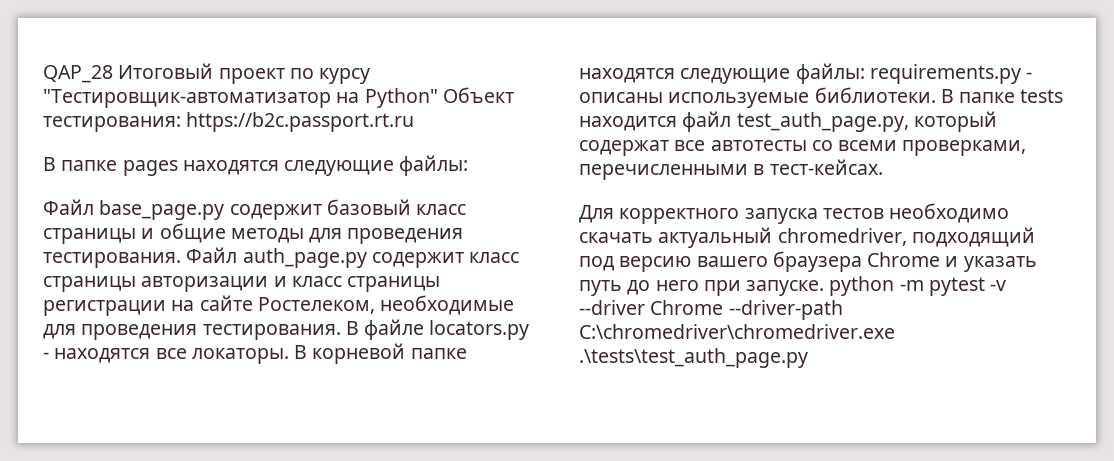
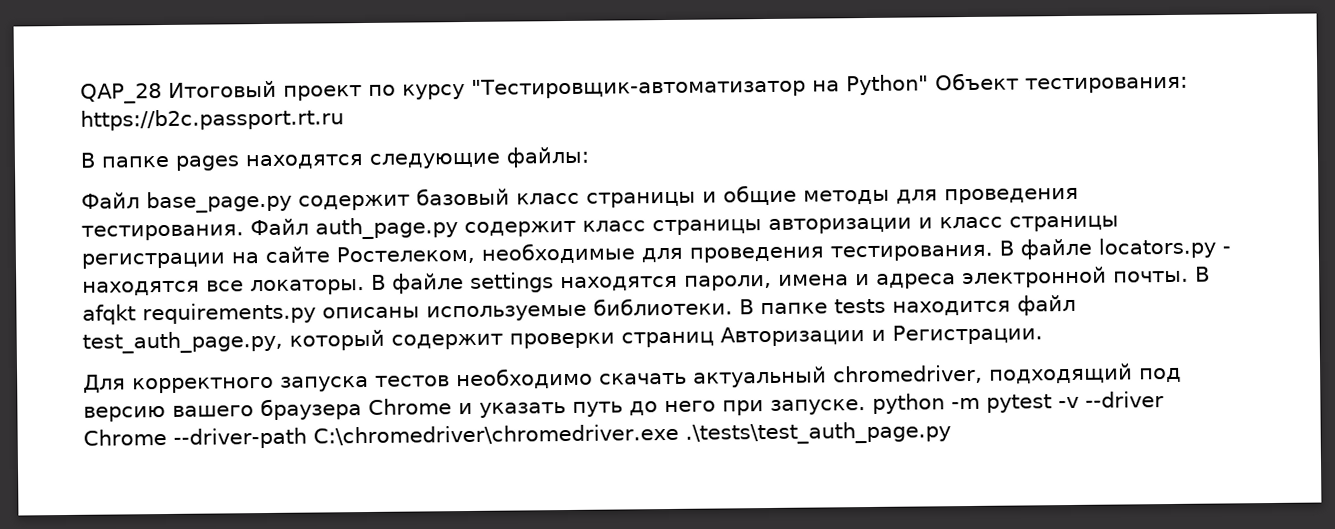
- В корневой папке находятся следующие файлы: requirements.py - описаны используемые библиотеки.
+ В файле settings находятся пароли, имена и адреса электронной почты. В afqkt requirements.py описаны используемые библиотеки.
- В папке tests находится файл test_auth_page.py, который содержат все автотесты со всеми проверками, перечисленными в тест-кейсах.
+ В папке tests находится файл test_auth_page.py, который содержит проверки страниц Авторизации и Регистрации.

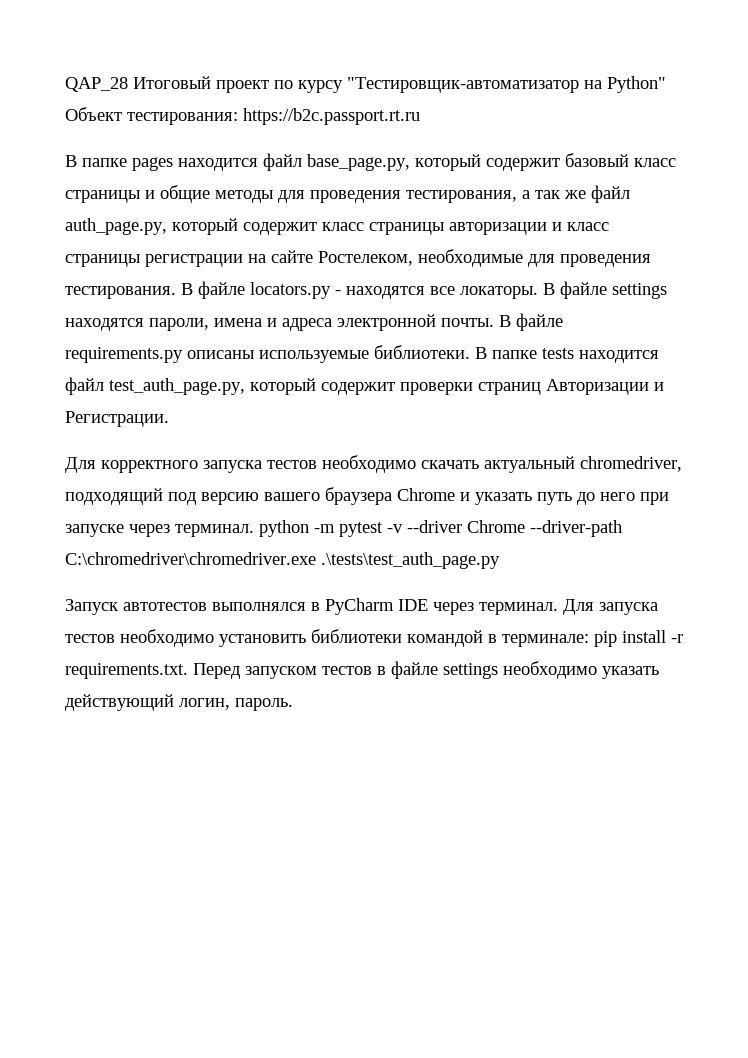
- В папке pages находятся следующие файлы:
- Файл base_page.py содержит базовый класс страницы и общие методы для проведения тестирования. Файл auth_page.py содержит класс страницы авторизации и класс страницы регистрации на сайте Ростелеком, необходимые для проведения тестирования.
+ В папке pages находится файл base_page.py, который содержит базовый класс страницы и общие методы для проведения тестирования, а так же файл auth_page.py, который содержит класс страницы авторизации и класс страницы регистрации на сайте Ростелеком, необходимые для проведения тестирования.
- В afqkt requirements.py описаны используемые библиотеки.
+ В файле requirements.py описаны используемые библиотеки.
- Для корректного запуска тестов необходимо скачать актуальный chromedriver, подходящий под версию вашего браузера Chrome и указать путь до него при запуске. python -m pytest -v --driver Chrome --driver-path C:\chromedriver\chromedriver.exe .\tests\test_auth_page.py
+ Для корректного запуска тестов необходимо скачать актуальный chromedriver, подходящий под версию вашего браузера Chrome и указать путь до него при запуске через терминал. python -m pytest -v --driver Chrome --driver-path C:\chromedriver\chromedriver.exe .\tests\test_auth_page.py
+ Запуск автотестов выполнялся в PyCharm IDE через терминал. Для запуска тестов необходимо установить библиотеки командой в терминале: pip install -r requirements.txt. Перед запуском тестов в файле settings необходимо указать действующий логин, пароль.

